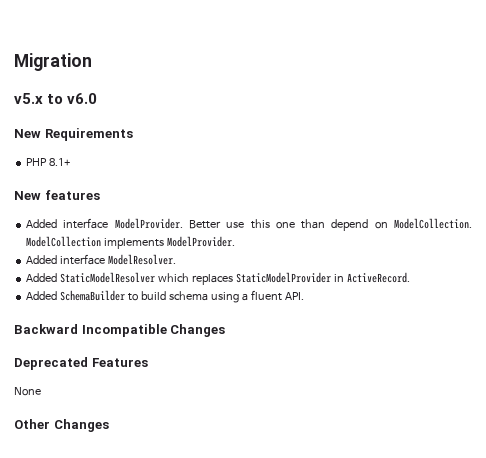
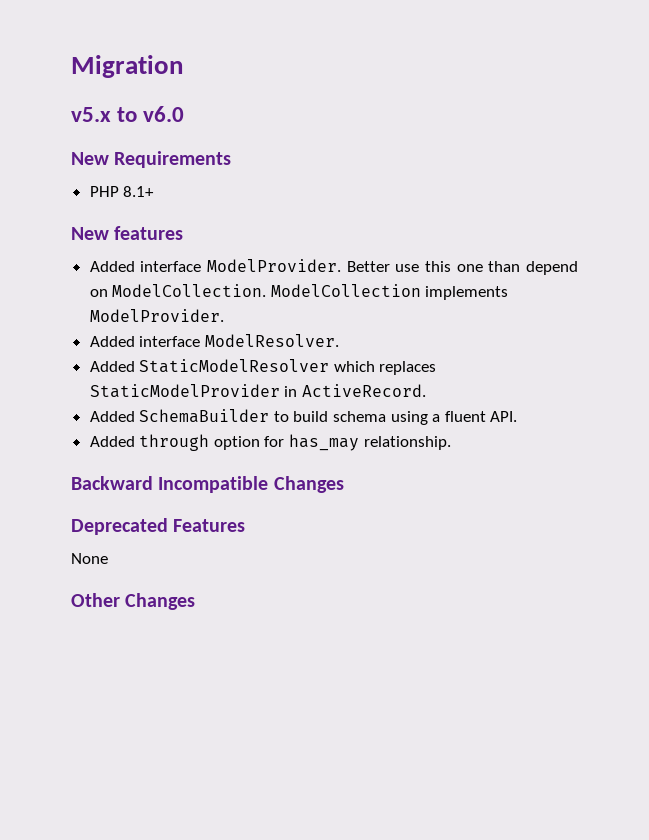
+ Added through option for has_may relationship.

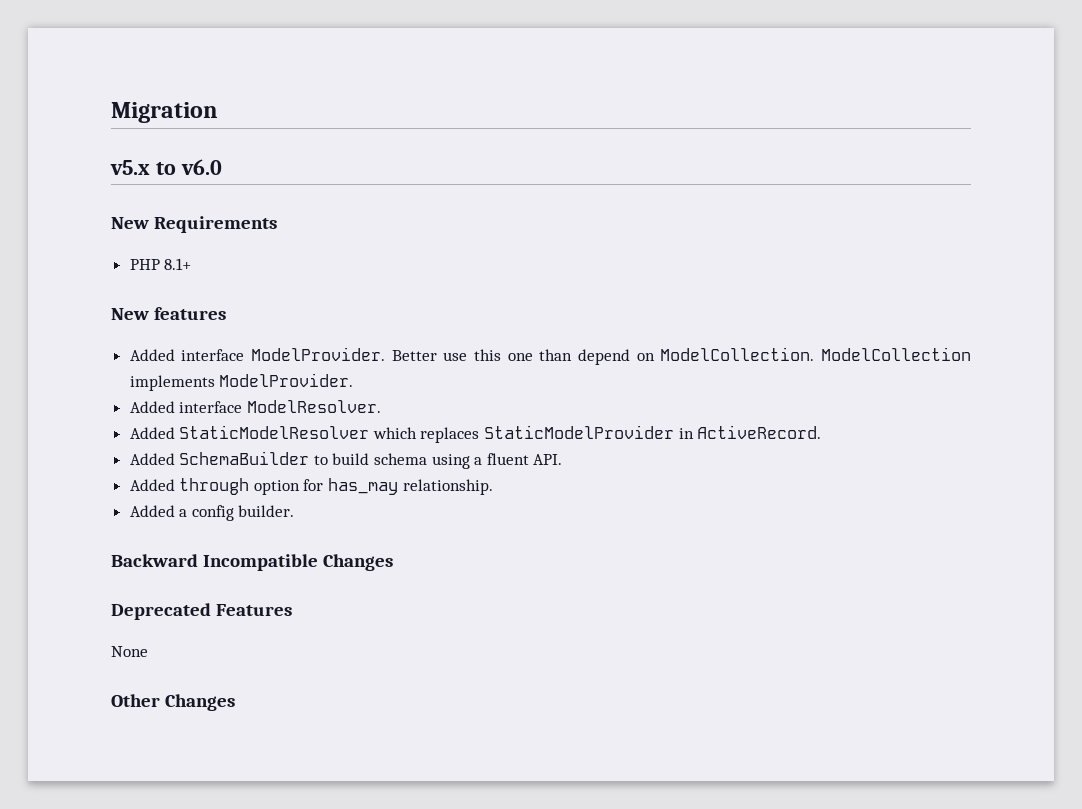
+ Added a config builder.

